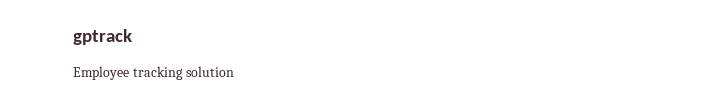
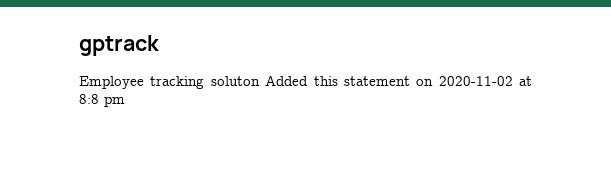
- Employee tracking solution
+ Employee tracking soluton Added this statement on 2020-11-02 at 8:8 pm

